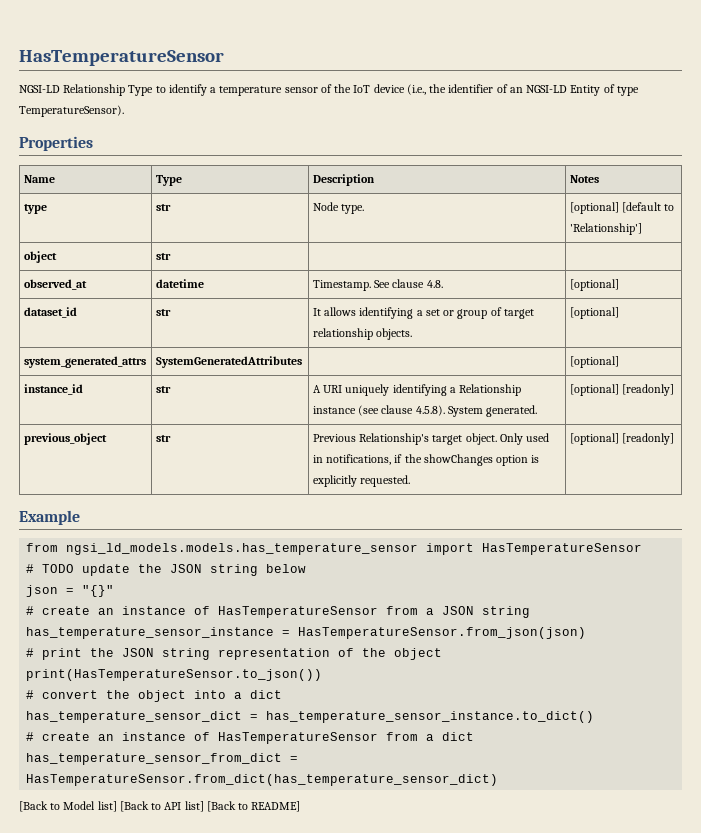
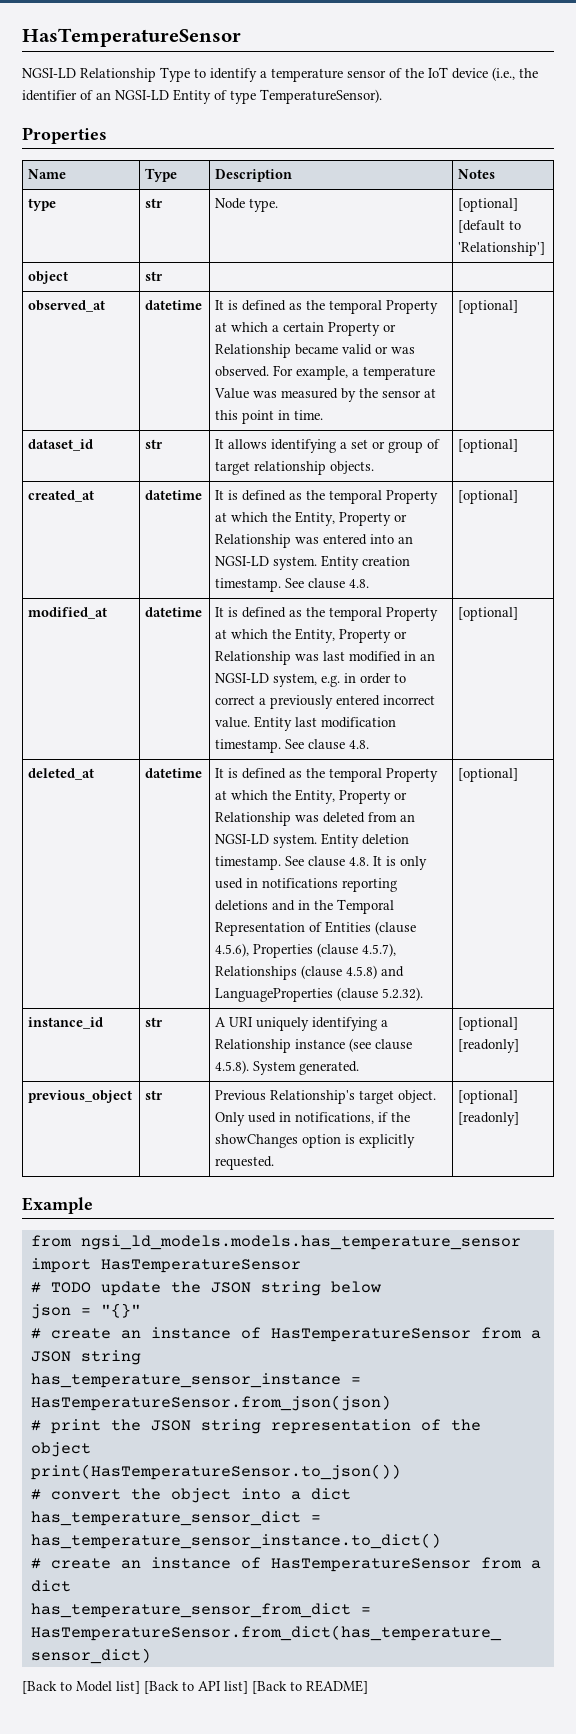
- observed_at | datetime | Timestamp. See clause 4.8. | [optional]
+ observed_at | datetime | It is defined as the temporal Property at which a certain Property or Relationship became valid or was observed. For example, a temperature Value was measured by the sensor at this point in time. | [optional]
- system_generated_attrs | SystemGeneratedAttributes | | [optional]
+ created_at | datetime | It is defined as the temporal Property at which the Entity, Property or Relationship was entered into an NGSI-LD system. Entity creation timestamp. See clause 4.8. | [optional]
+ modified_at | datetime | It is defined as the temporal Property at which the Entity, Property or Relationship was last modified in an NGSI-LD system, e.g. in order to correct a previously entered incorrect value. Entity last modification timestamp. See clause 4.8. | [optional]
+ deleted_at | datetime | It is defined as the temporal Property at which the Entity, Property or Relationship was deleted from an NGSI-LD system. Entity deletion timestamp. See clause 4.8. It is only used in notifications reporting deletions and in the Temporal Representation of Entities (clause 4.5.6), Properties (clause 4.5.7), Relationships (clause 4.5.8) and LanguageProperties (clause 5.2.32). | [optional]

